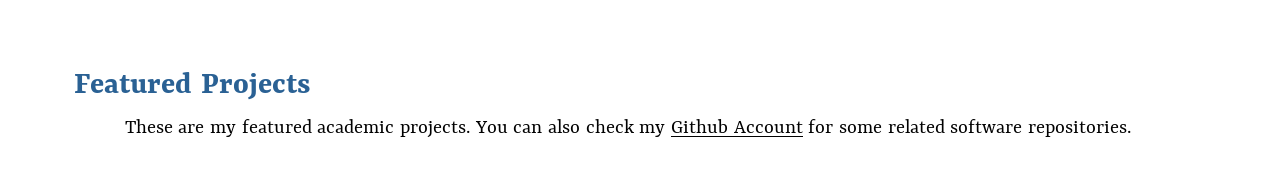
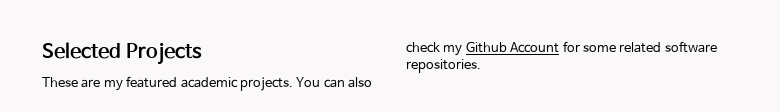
- Featured Projects
+ Selected Projects

